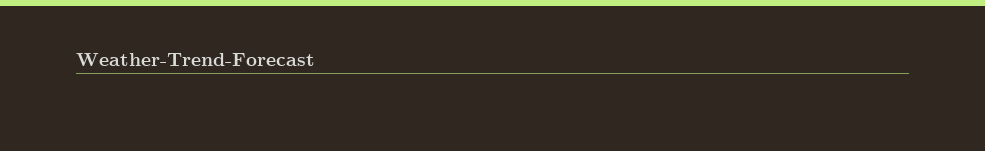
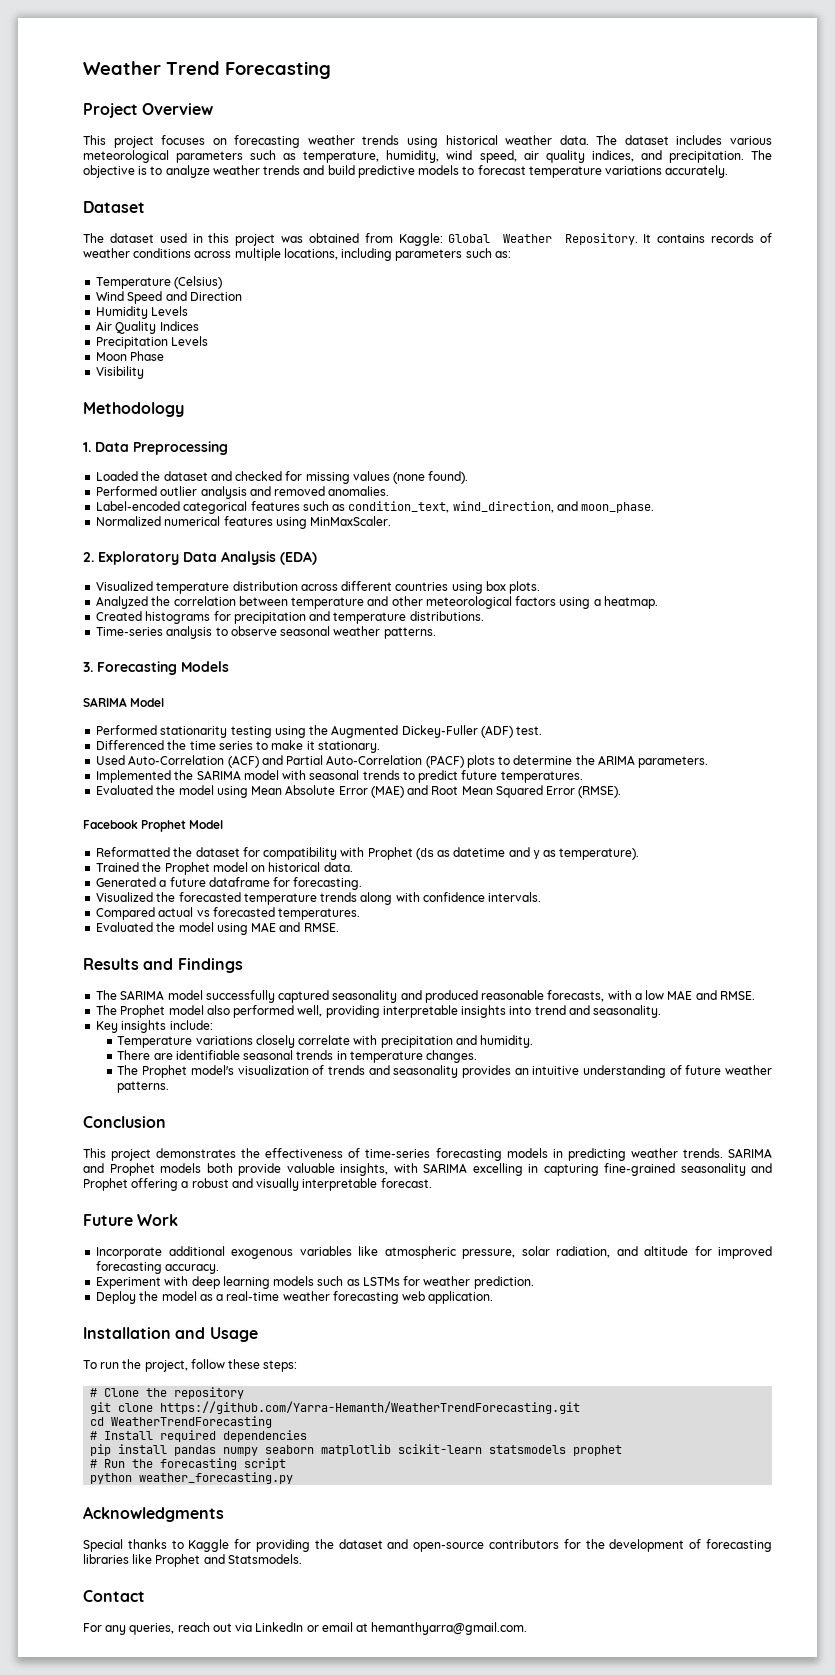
- Weather-Trend-Forecast
+ Weather Trend Forecasting
+ Project Overview
+ This project focuses on forecasting weather trends using historical weather data. The dataset includes various meteorological parameters such as temperature, humidity, wind speed, air quality indices, and precipitation. The objective is to analyze weather trends and build predictive models to forecast temperature variations accurately.
+ Dataset
+ The dataset used in this project was obtained from Kaggle: Global Weather Repository. It contains records of weather conditions across multiple locations, including parameters such as:
+ Temperature (Celsius)
+ Wind Speed and Direction
+ Humidity Levels
+ Air Quality Indices
+ Precipitation Levels
+ Moon Phase
+ Visibility
+ Methodology
+ 1. Data Preprocessing
+ Loaded the dataset and checked for missing values (none found).
+ Performed outlier analysis and removed anomalies.
+ Label-encoded categorical features such as condition_text, wind_direction, and moon_phase.
+ Normalized numerical features using MinMaxScaler.
+ 2. Exploratory Data Analysis (EDA)
+ Visualized temperature distribution across different countries using box plots.
+ Analyzed the correlation between temperature and other meteorological factors using a heatmap.
+ Created histograms for precipitation and temperature distributions.
+ Time-series analysis to observe seasonal weather patterns.
+ 3. Forecasting Models
+ SARIMA Model
+ Performed stationarity testing using the Augmented Dickey-Fuller (ADF) test.
+ Differenced the time series to make it stationary.
+ Used Auto-Correlation (ACF) and Partial Auto-Correlation (PACF) plots to determine the ARIMA parameters.
+ Implemented the SARIMA model with seasonal trends to predict future temperatures.
+ Evaluated the model using Mean Absolute Error (MAE) and Root Mean Squared Error (RMSE).
+ Facebook Prophet Model
+ Reformatted the dataset for compatibility with Prophet (ds as datetime and y as temperature).
+ Trained the Prophet model on historical data.
+ Generated a future dataframe for forecasting.
+ Visualized the forecasted temperature trends along with confidence intervals.
+ Compared actual vs forecasted temperatures.
+ Evaluated the model using MAE and RMSE.
+ Results and Findings
+ The SARIMA model successfully captured seasonality and produced reasonable forecasts, with a low MAE and RMSE.
+ The Prophet model also performed well, providing interpretable insights into trend and seasonality.
+ Key insights include:
+ Temperature variations closely correlate with precipitation and humidity.
+ There are identifiable seasonal trends in temperature changes.
+ The Prophet model's visualization of trends and seasonality provides an intuitive understanding of future weather patterns.
+ Conclusion
+ This project demonstrates the effectiveness of time-series forecasting models in predicting weather trends. SARIMA and Prophet models both provide valuable insights, with SARIMA excelling in capturing fine-grained seasonality and Prophet offering a robust and visually interpretable forecast.
+ Future Work
+ Incorporate additional exogenous variables like atmospheric pressure, solar radiation, and altitude for improved forecasting accuracy.
+ Experiment with deep learning models such as LSTMs for weather prediction.
+ Deploy the model as a real-time weather forecasting web application.
+ Installation and Usage
+ To run the project, follow these steps:
+ # Clone the repository
+ git clone https://github.com/Yarra-Hemanth/WeatherTrendForecasting.git
+ cd WeatherTrendForecasting
+ # Install required dependencies
+ pip install pandas numpy seaborn matplotlib scikit-learn statsmodels prophet
+ # Run the forecasting script
+ python weather_forecasting.py
+ Acknowledgments
+ Special thanks to Kaggle for providing the dataset and open-source contributors for the development of forecasting libraries like Prophet and Statsmodels.
+ Contact
+ For any queries, reach out via LinkedIn or email at hemanthyarra@gmail.com.

